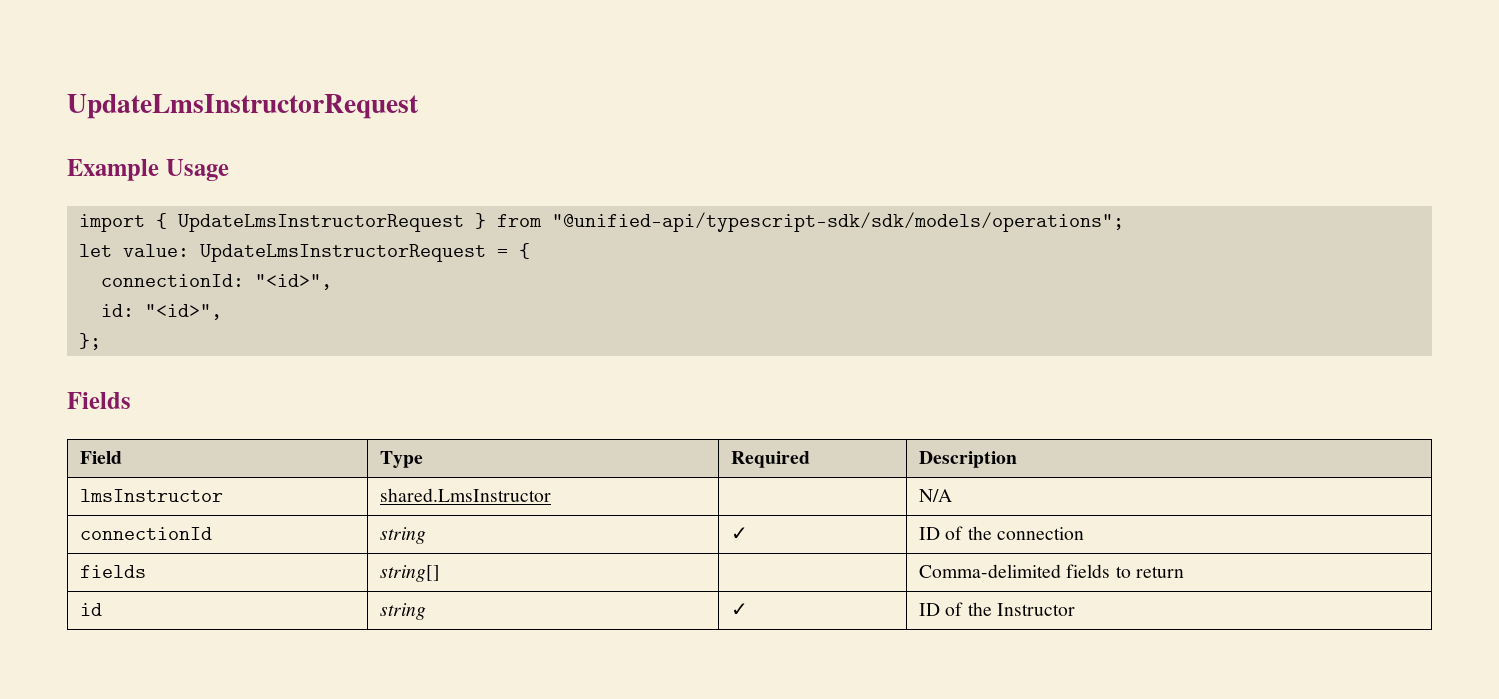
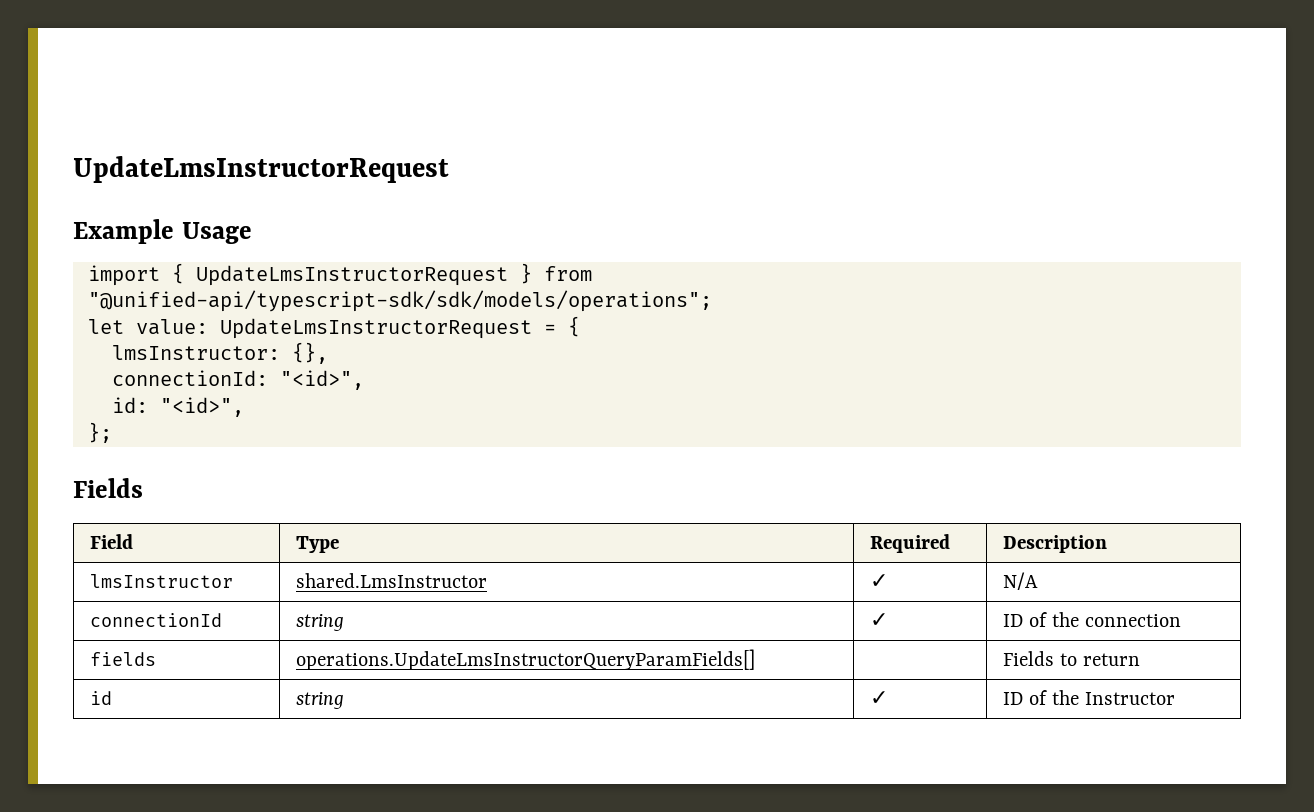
+ lmsInstructor: {},
- lmsInstructor | shared.LmsInstructor | | N/A
+ lmsInstructor | shared.LmsInstructor | ✓ | N/A
- fields | string[] | | Comma-delimited fields to return
+ fields | operations.UpdateLmsInstructorQueryParamFields[] | | Fields to return

